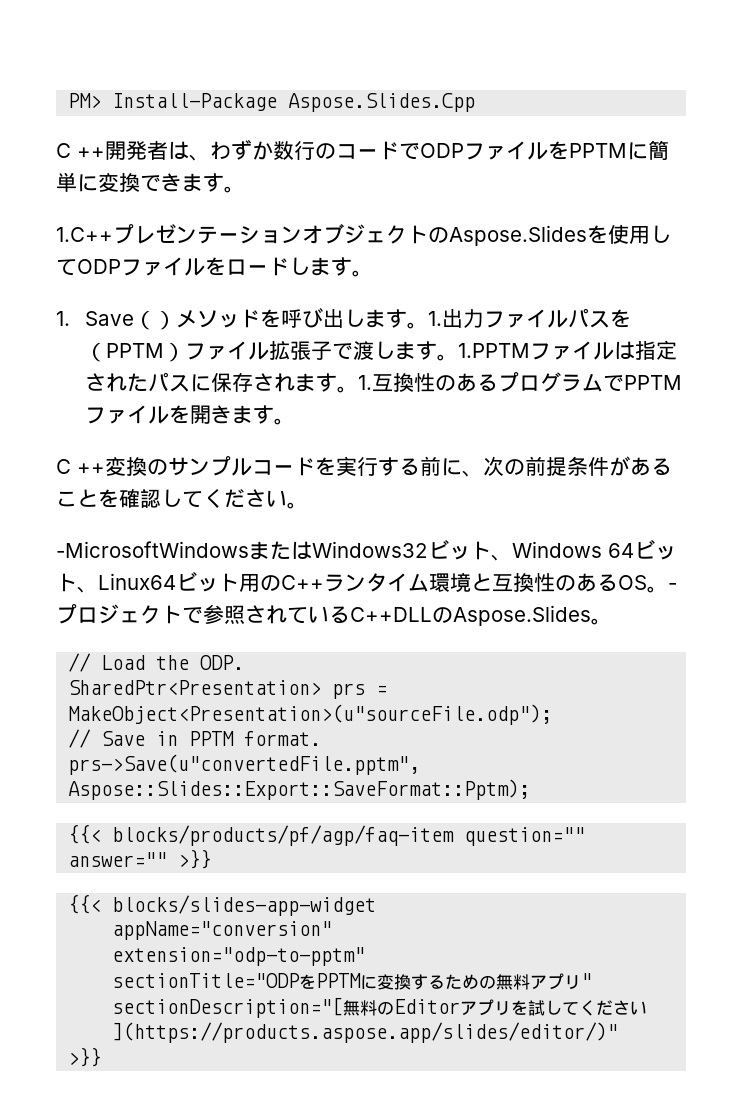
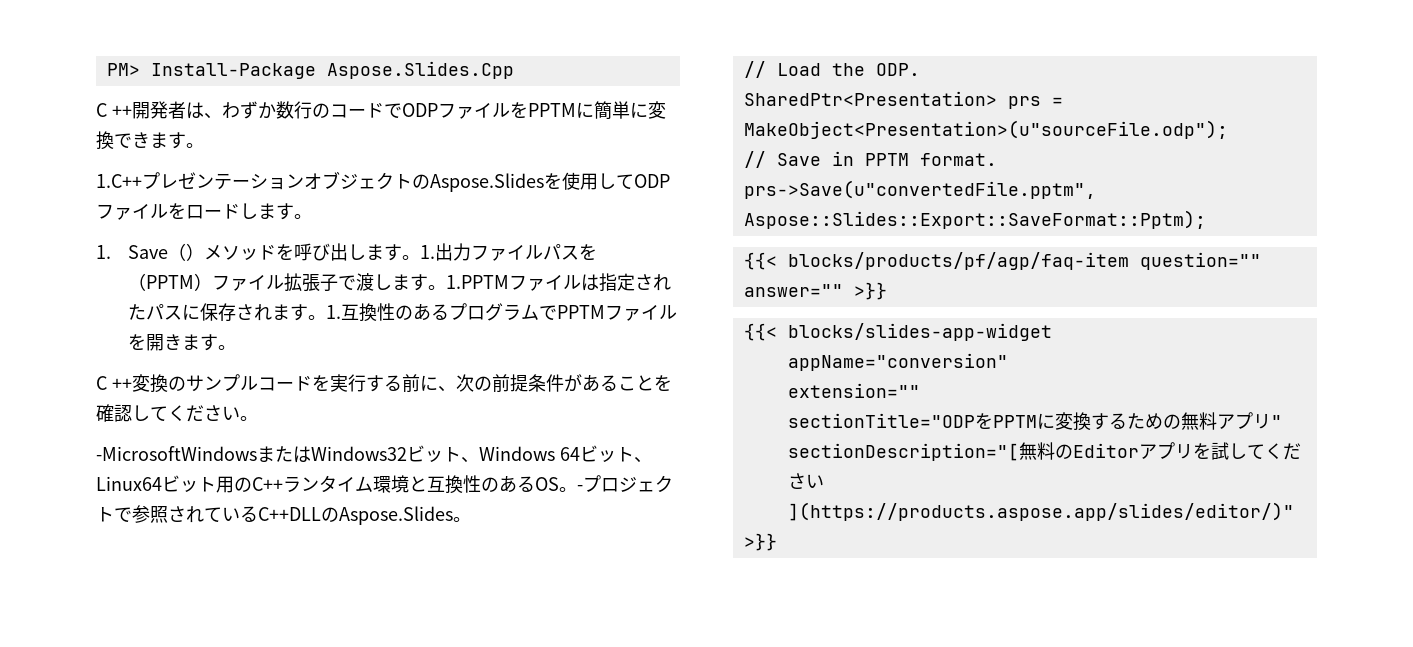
- extension="odp-to-pptm"
+ extension=""

